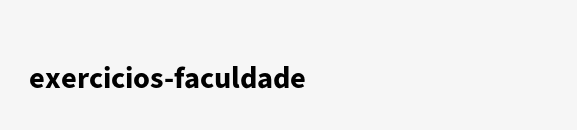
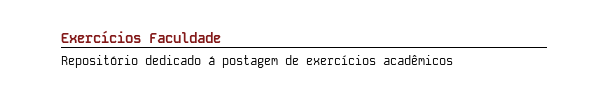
- exercicios-faculdade
+ Exercícios Faculdade
+ Repositório dedicado á postagem de exercícios acadêmicos

